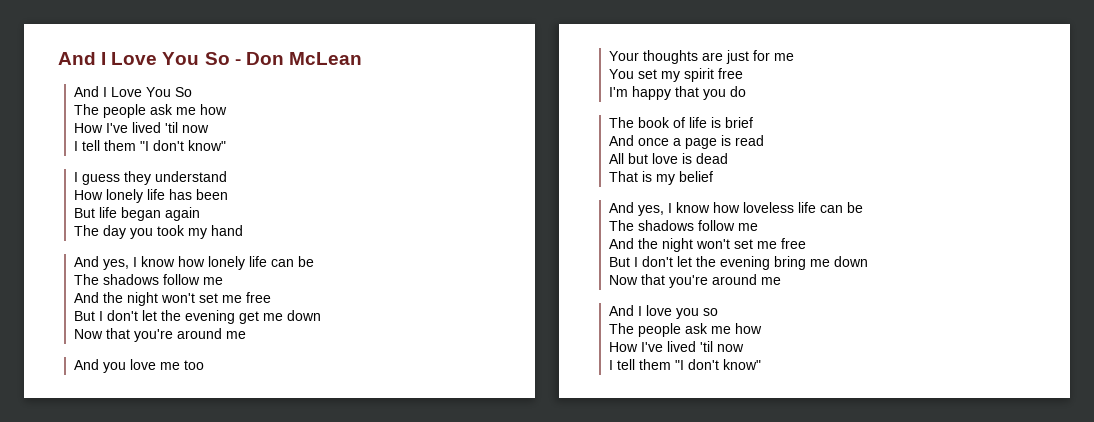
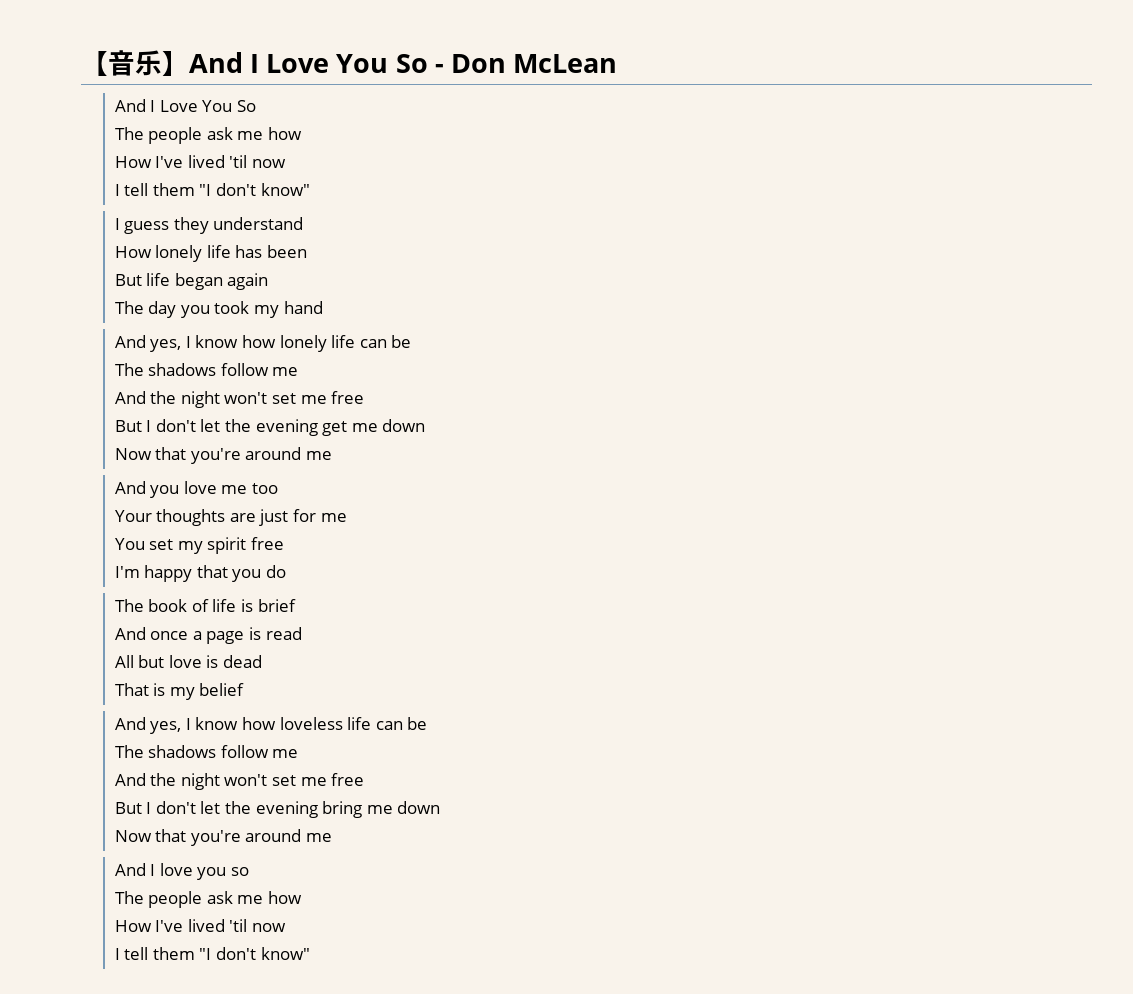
- And I Love You So - Don McLean
+ 【音乐】And I Love You So - Don McLean

